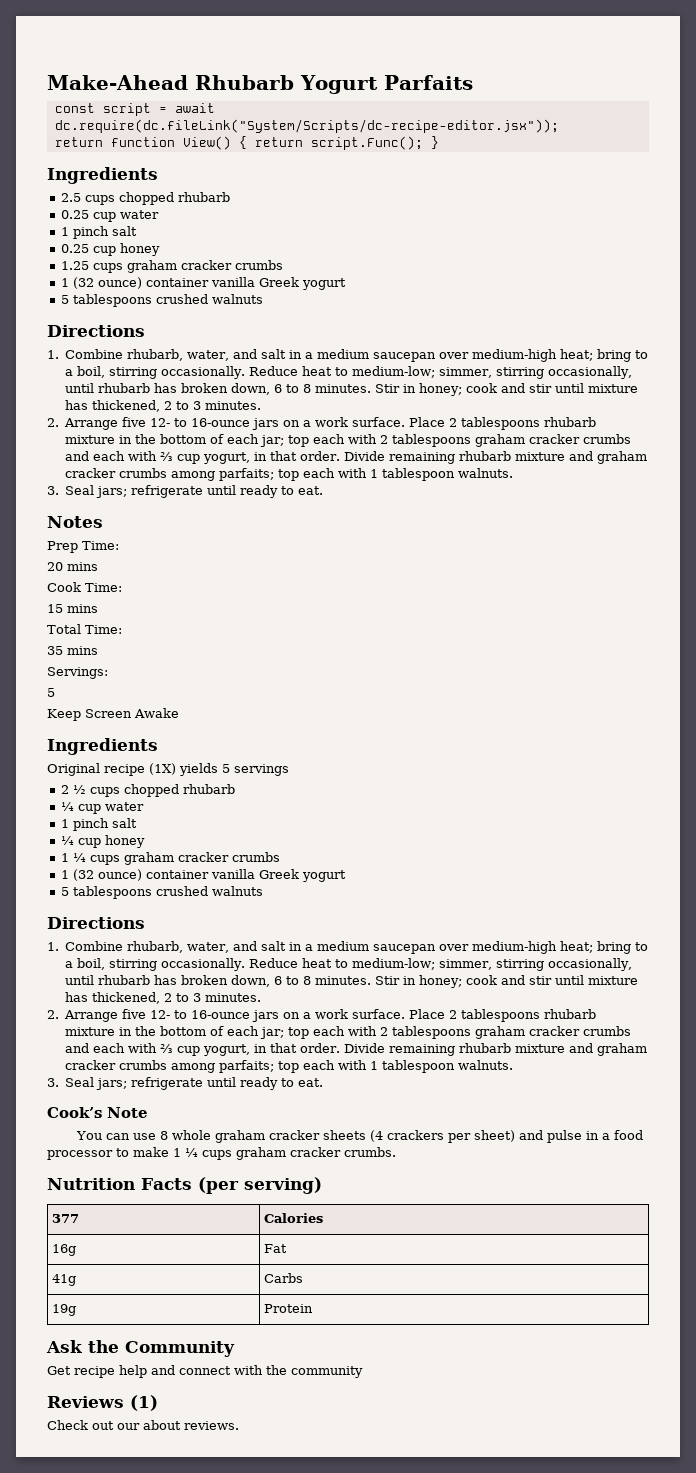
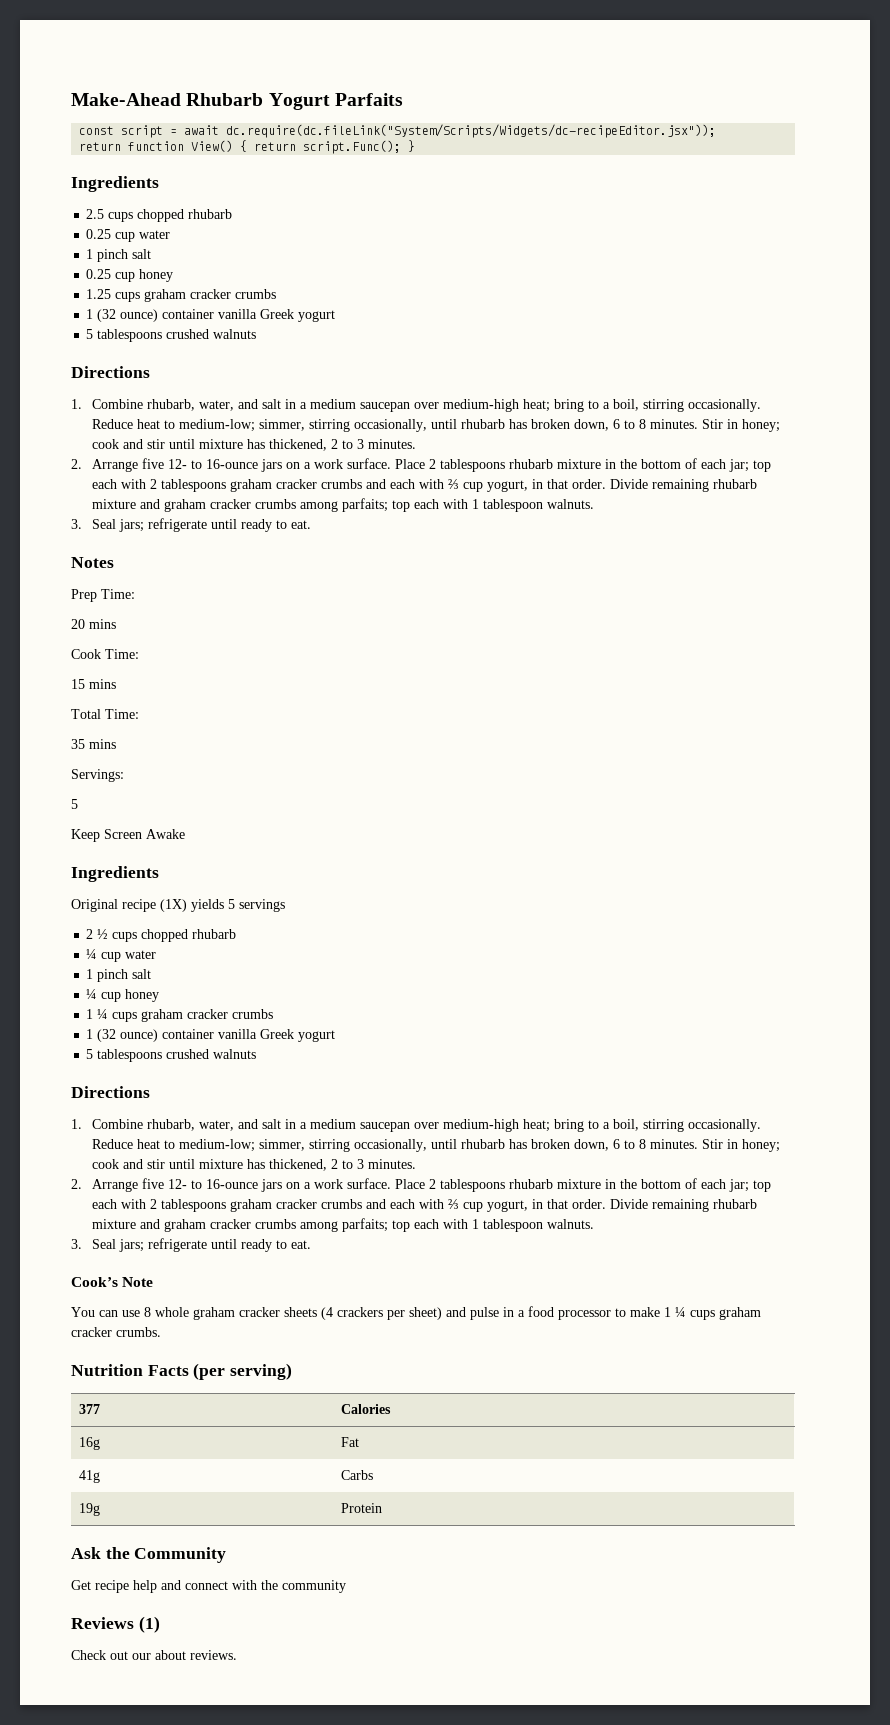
- const script = await dc.require(dc.fileLink("System/Scripts/dc-recipe-editor.jsx"));
+ const script = await dc.require(dc.fileLink("System/Scripts/Widgets/dc-recipeEditor.jsx"));

